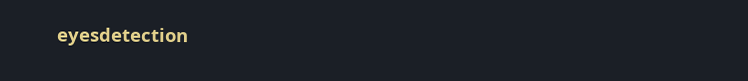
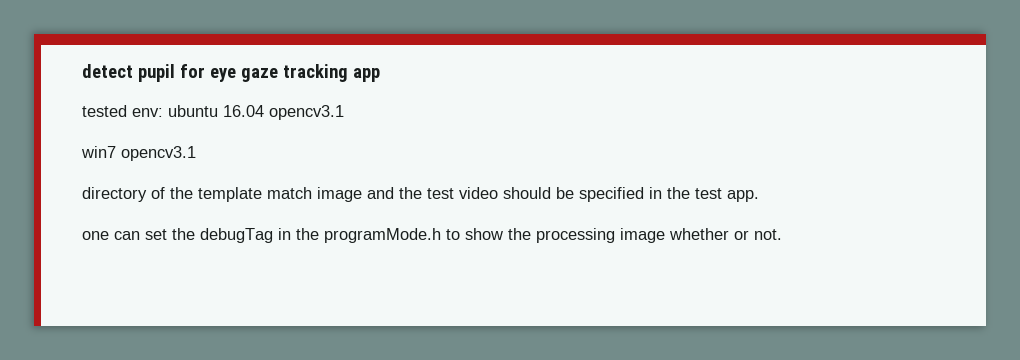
- eyesdetection
+ detect pupil for eye gaze tracking app
+ tested env: ubuntu 16.04 opencv3.1
+ win7 opencv3.1
+ directory of the template match image and the test video should be specified in the test app.
+ one can set the debugTag in the programMode.h to show the processing image whether or not.

